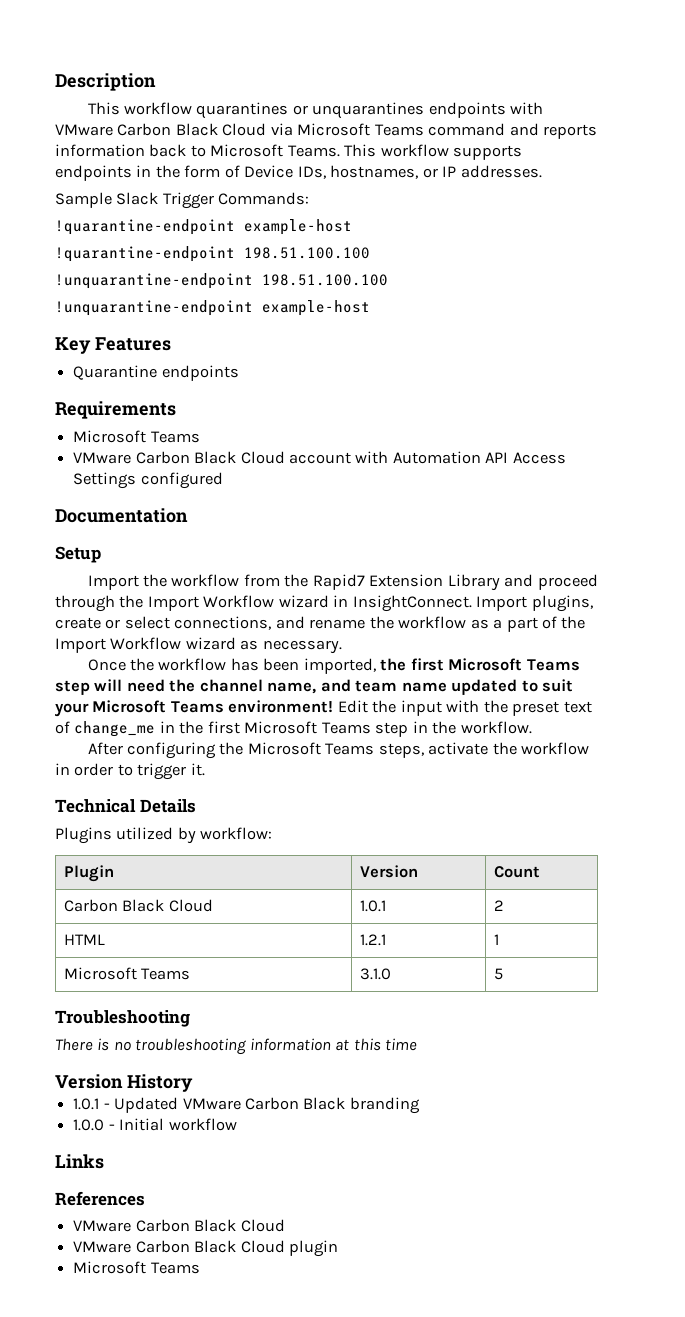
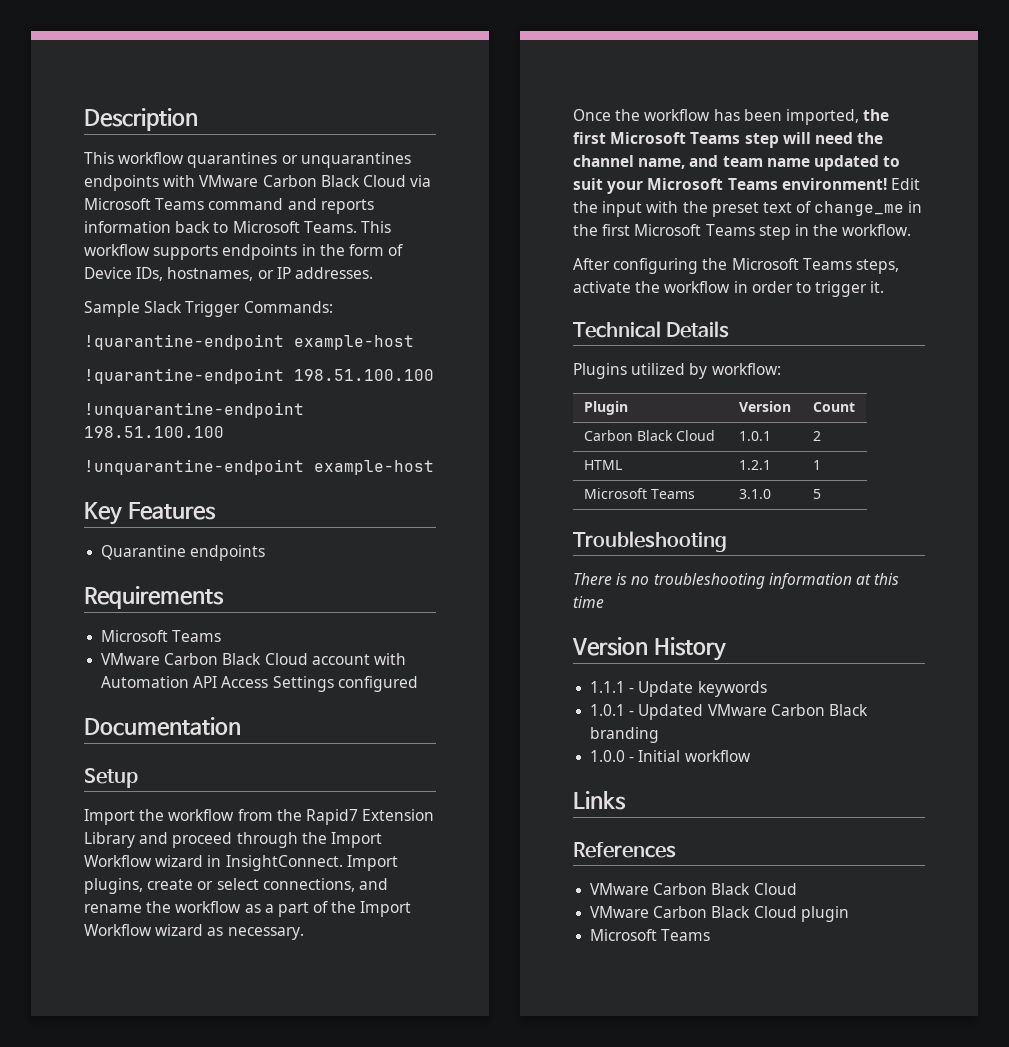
+ 1.1.1 - Update keywords

